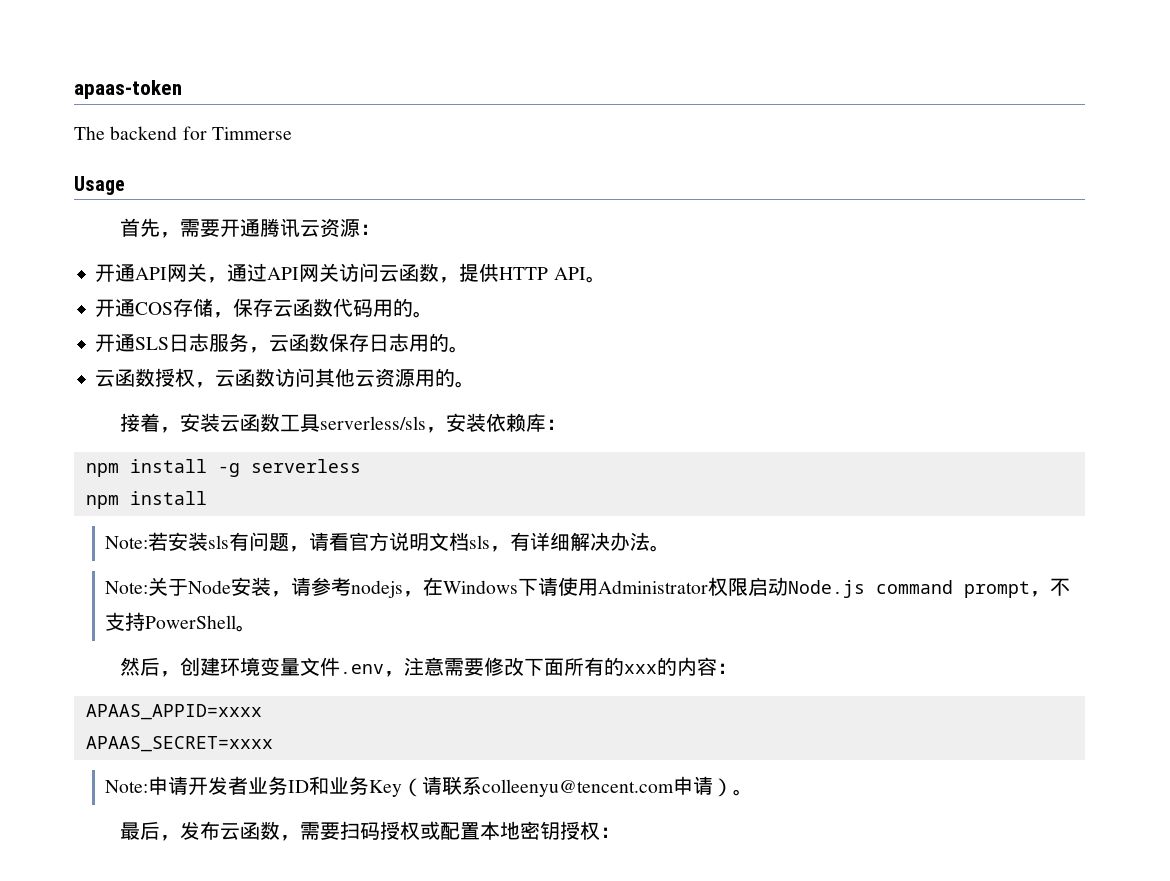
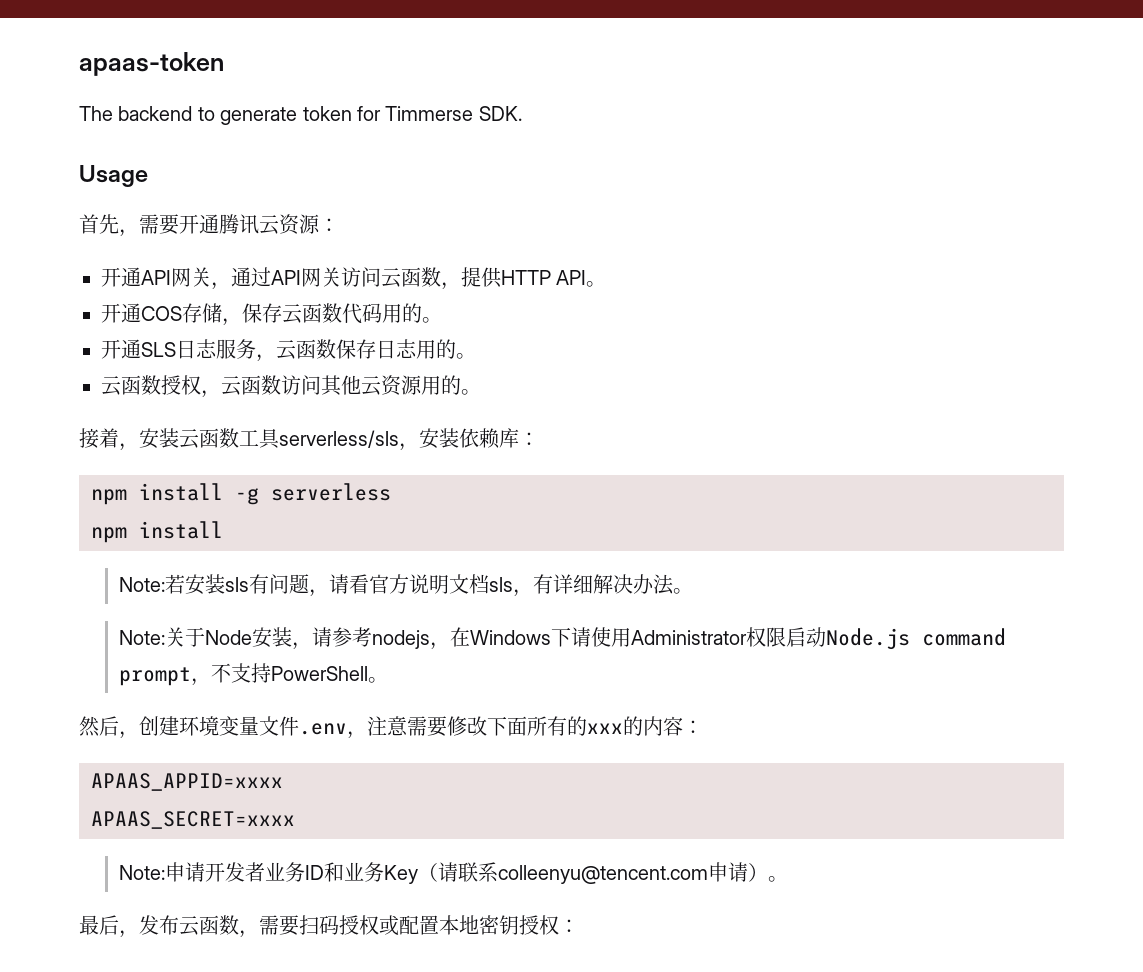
- The backend for Timmerse
+ The backend to generate token for Timmerse SDK.

